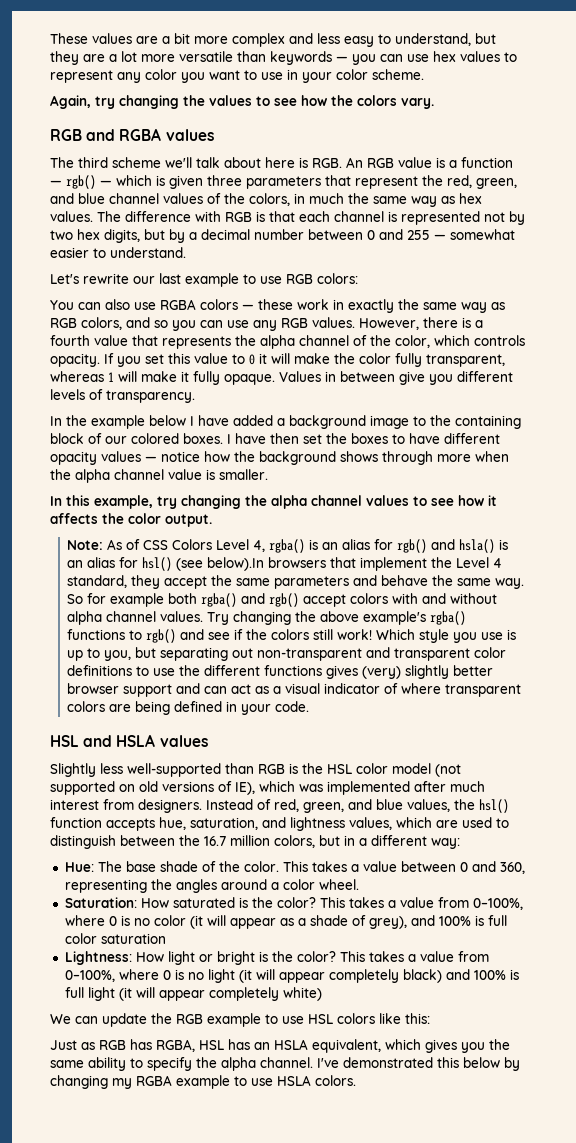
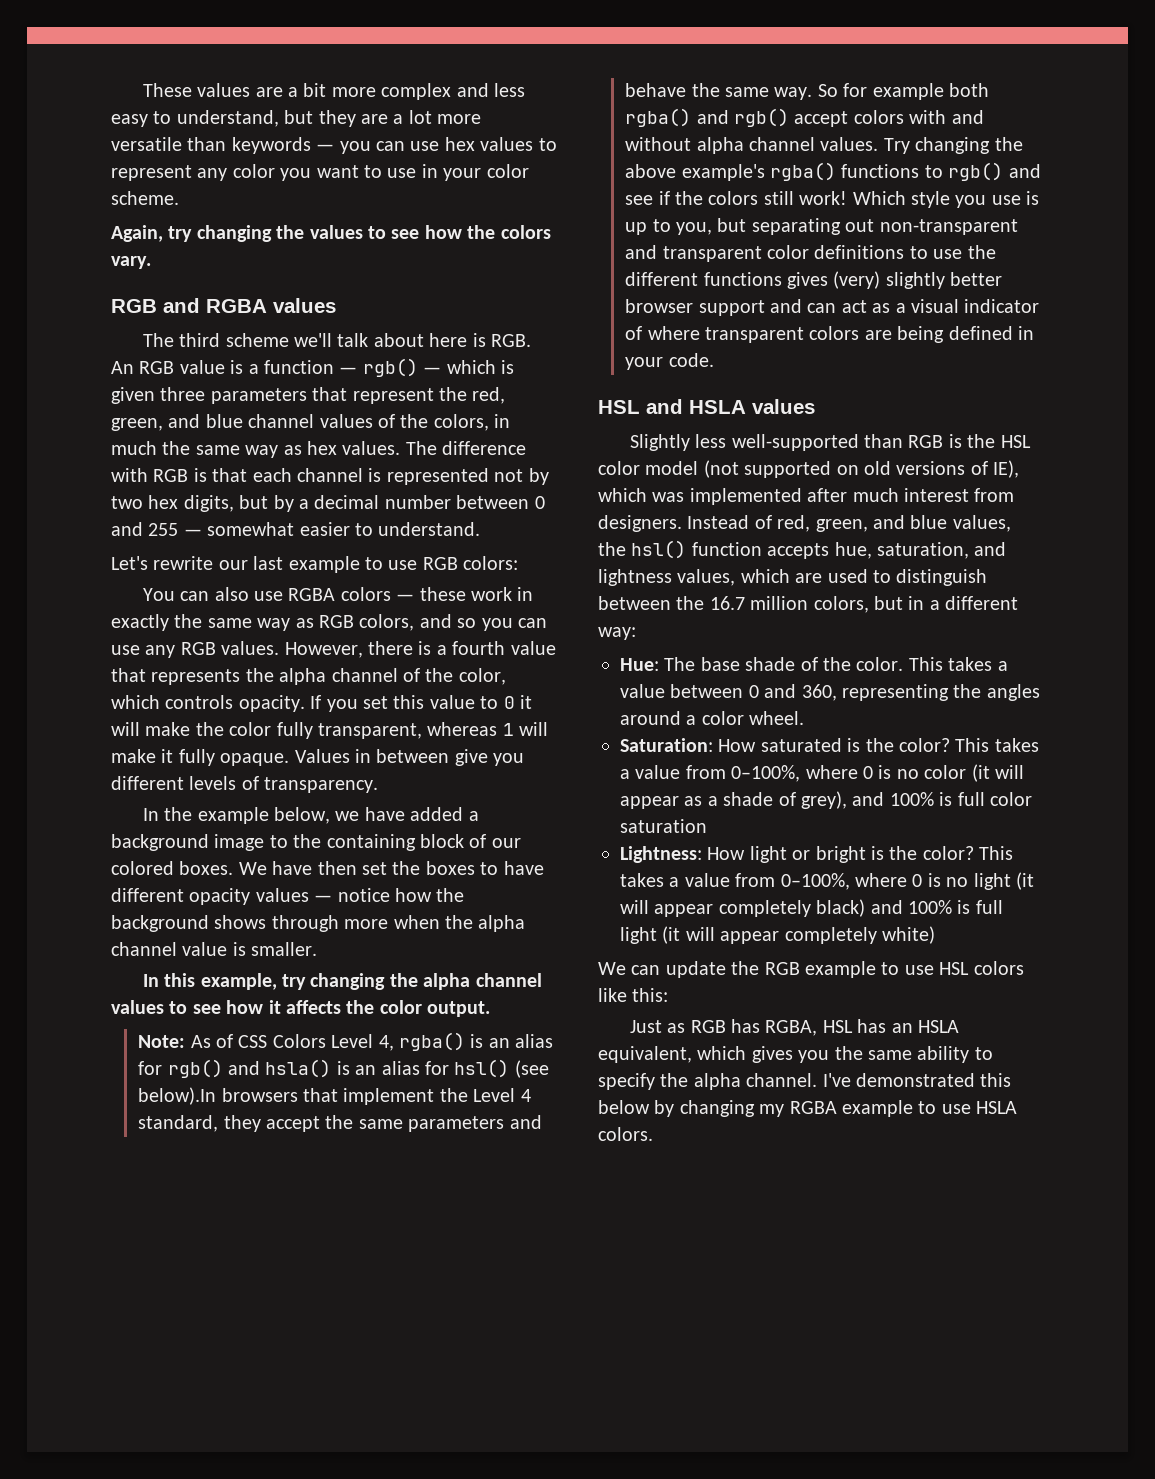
- In the example below I have added a background image to the containing block of our colored boxes.
+ In the example below, we have added a background image to the containing block of our colored boxes.
- I have then set the boxes to have different opacity values — notice how the background shows through more when the alpha channel value is smaller.
+ We have then set the boxes to have different opacity values — notice how the background shows through more when the alpha channel value is smaller.

